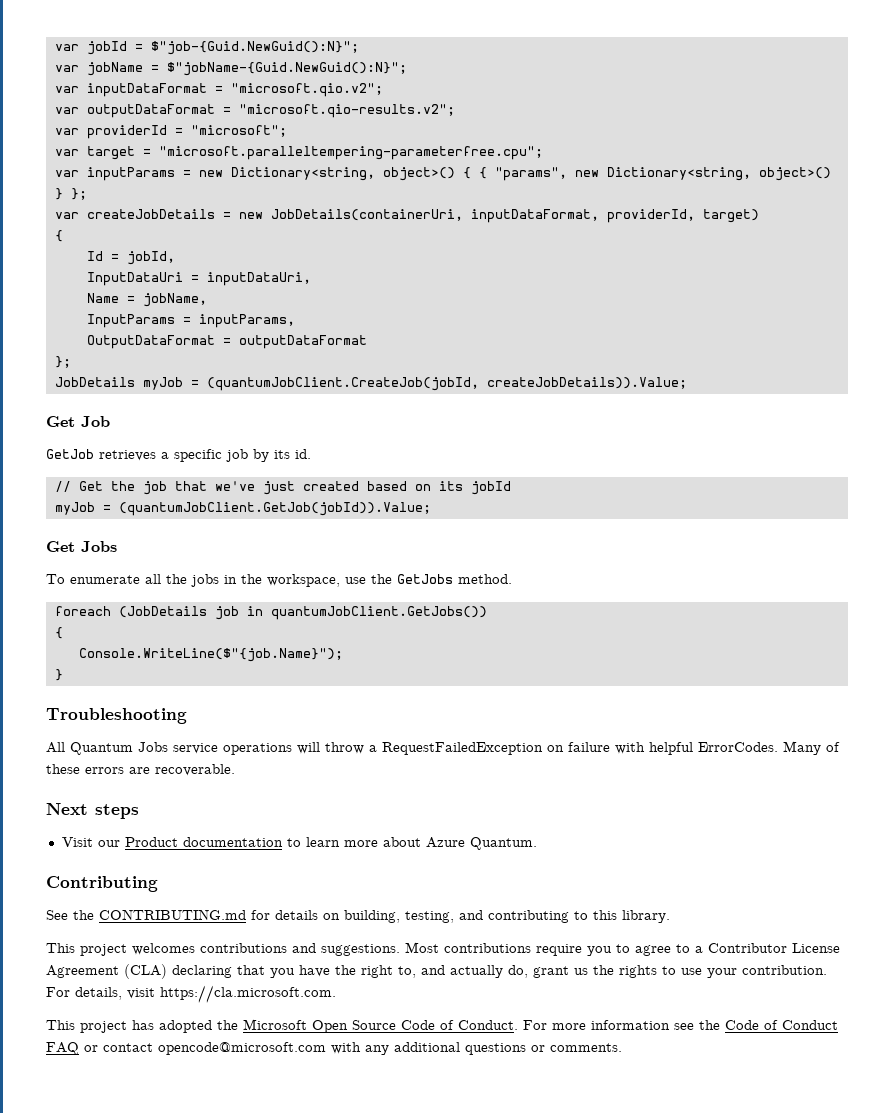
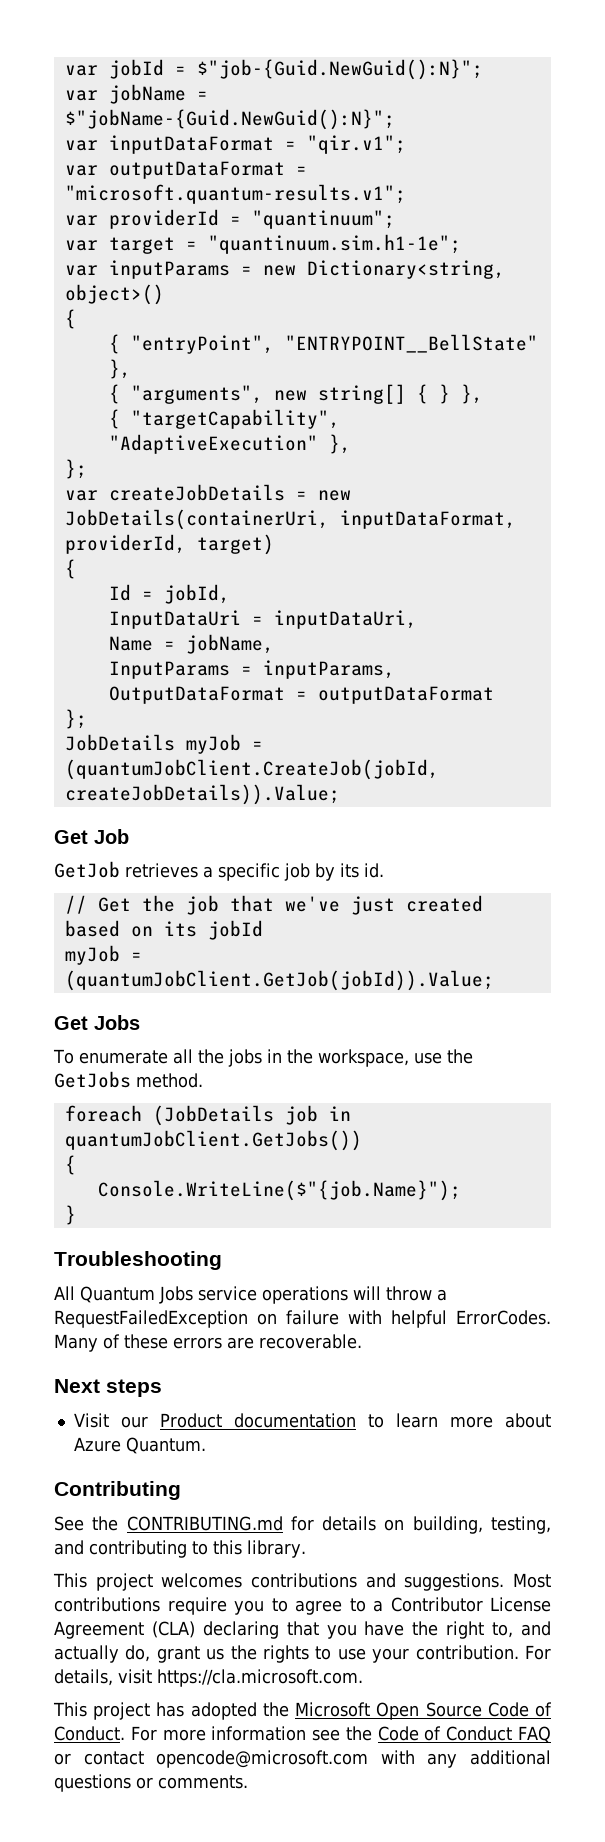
- var inputDataFormat = "microsoft.qio.v2";
+ var inputDataFormat = "qir.v1";
- var outputDataFormat = "microsoft.qio-results.v2";
+ var outputDataFormat = "microsoft.quantum-results.v1";
- var providerId = "microsoft";
+ var providerId = "quantinuum";
- var target = "microsoft.paralleltempering-parameterfree.cpu";
+ var target = "quantinuum.sim.h1-1e";
- var inputParams = new Dictionary<string, object>() { { "params", new Dictionary<string, object>() } };
+ var inputParams = new Dictionary<string, object>()
+ {
+ { "entryPoint", "ENTRYPOINT__BellState" },
+ { "arguments", new string[] { } },
+ { "targetCapability", "AdaptiveExecution" },
+ };

